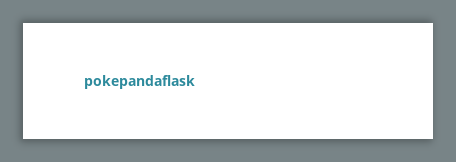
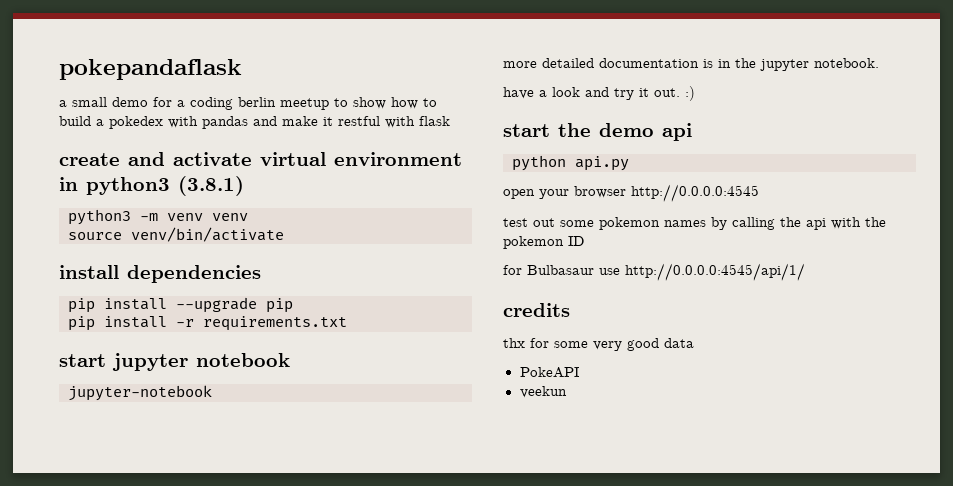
+ a small demo for a coding berlin meetup to show how to build a pokedex with pandas and make it restful with flask
+ create and activate virtual environment in python3 (3.8.1)
+ python3 -m venv venv
+ source venv/bin/activate
+ install dependencies
+ pip install --upgrade pip
+ pip install -r requirements.txt
+ start jupyter notebook
+ jupyter-notebook
+ more detailed documentation is in the jupyter notebook.
+ have a look and try it out. :)
+ start the demo api
+ python api.py
+ open your browser http://0.0.0.0:4545
+ test out some pokemon names by calling the api with the pokemon ID
+ for Bulbasaur use http://0.0.0.0:4545/api/1/
+ credits
+ thx for some very good data
+ PokeAPI
+ veekun

